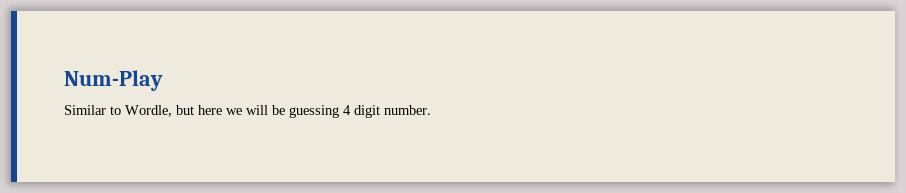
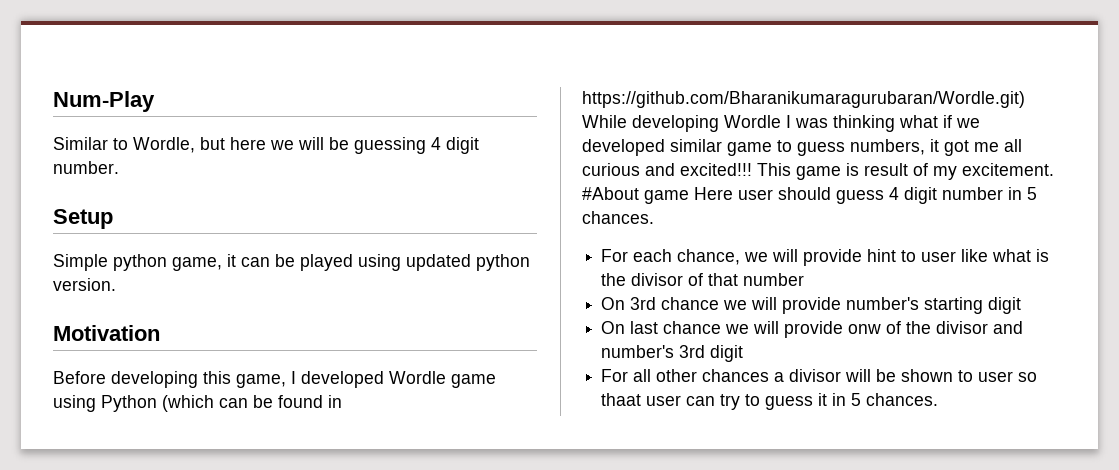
+ Setup
+ Simple python game, it can be played using updated python version.
+ Motivation
+ Before developing this game, I developed Wordle game using Python (which can be found in https://github.com/Bharanikumaragurubaran/Wordle.git) While developing Wordle I was thinking what if we developed similar game to guess numbers, it got me all curious and excited!!! This game is result of my excitement. #About game Here user should guess 4 digit number in 5 chances.
+ For each chance, we will provide hint to user like what is the divisor of that number
+ On 3rd chance we will provide number's starting digit
+ On last chance we will provide onw of the divisor and number's 3rd digit
+ For all other chances a divisor will be shown to user so thaat user can try to guess it in 5 chances.

